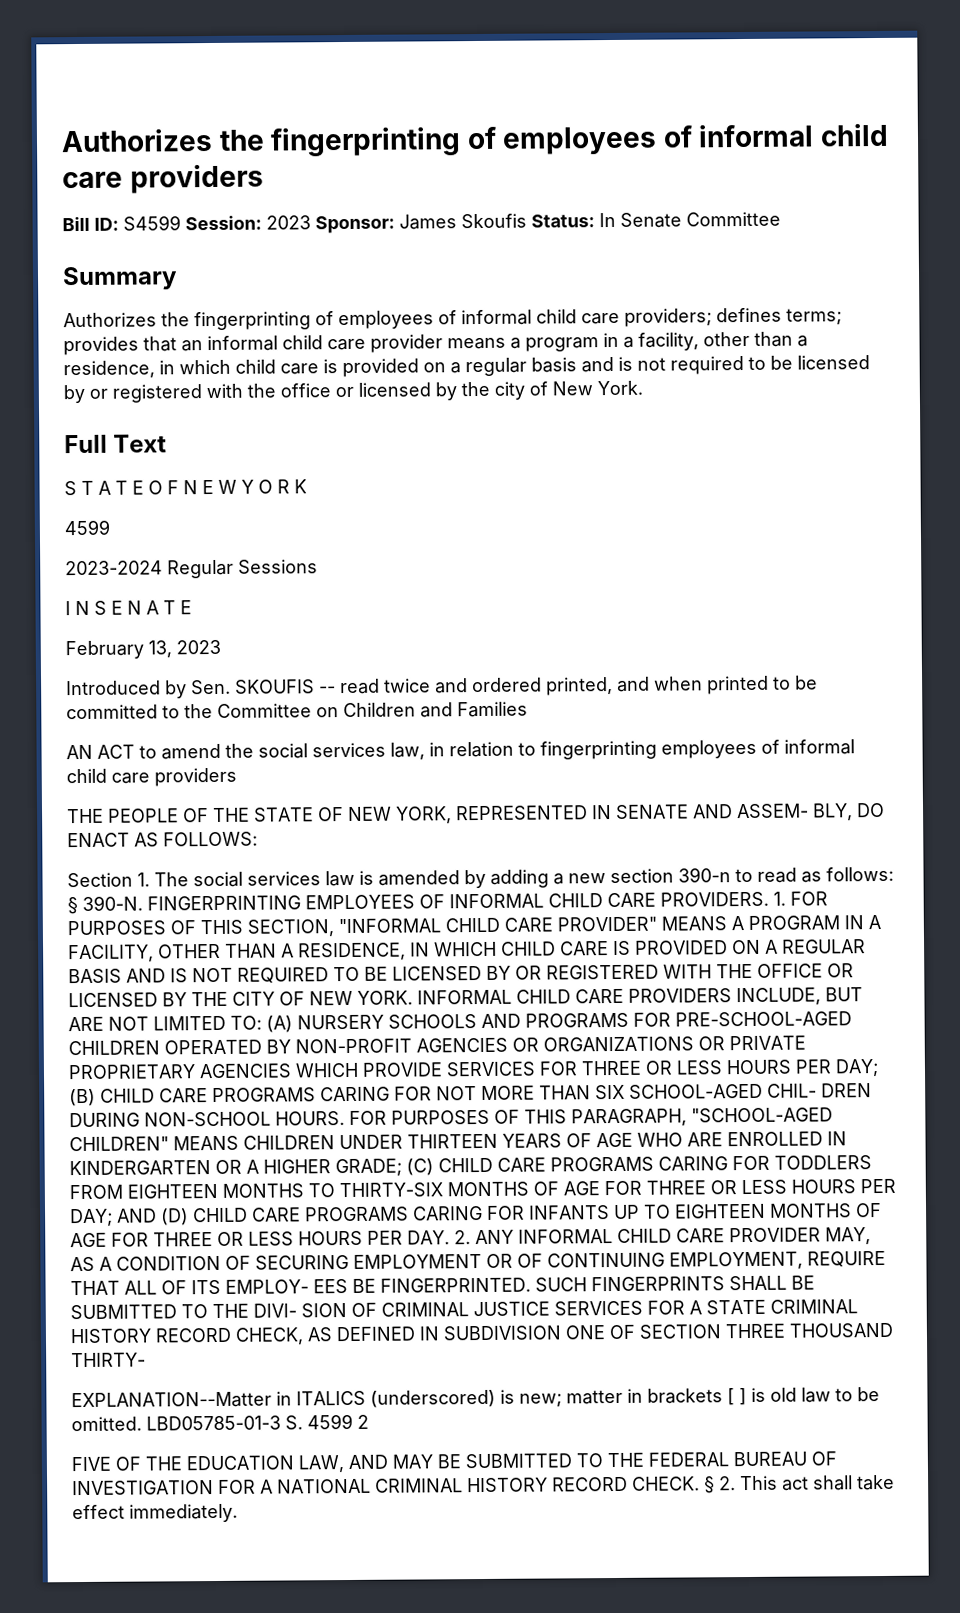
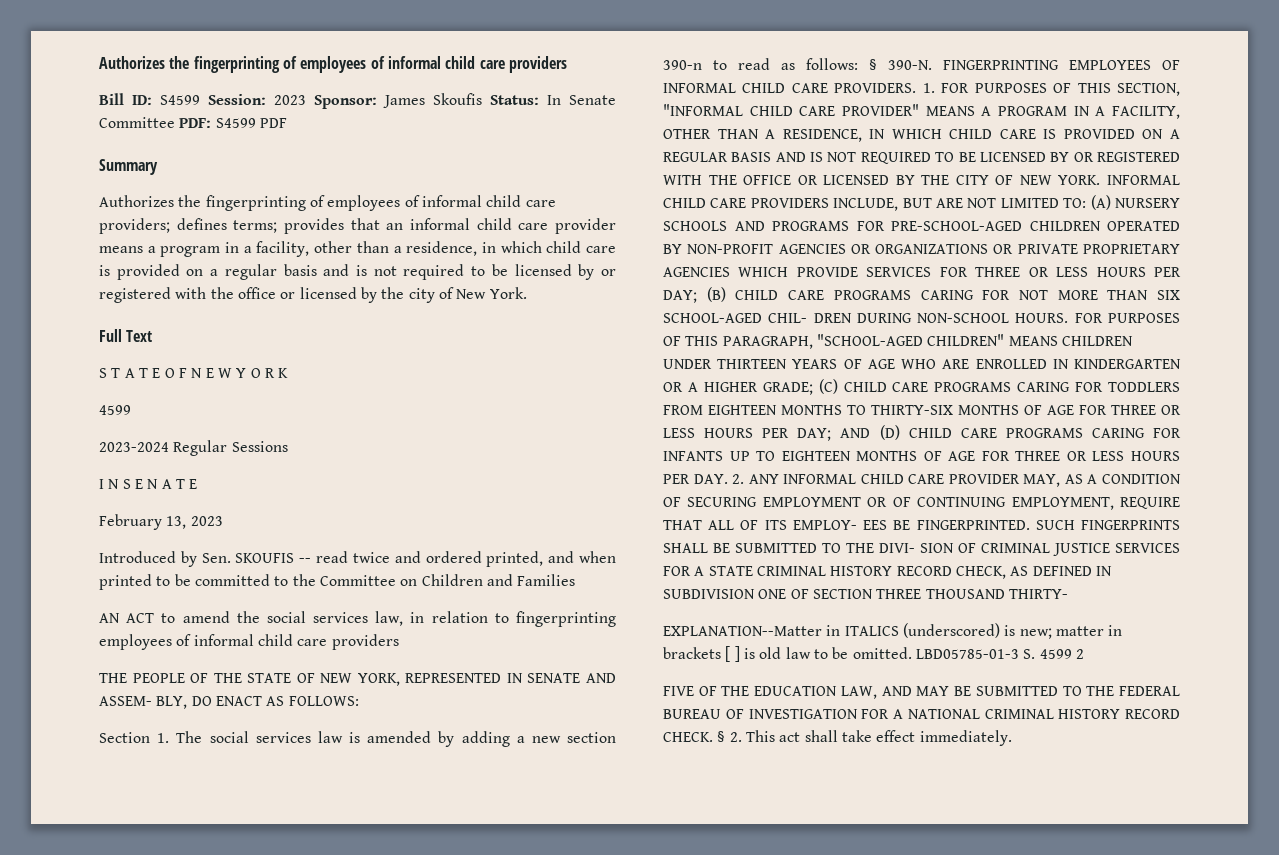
- Bill ID: S4599 Session: 2023 Sponsor: James Skoufis Status: In Senate Committee
+ Bill ID: S4599 Session: 2023 Sponsor: James Skoufis Status: In Senate Committee PDF: S4599 PDF

